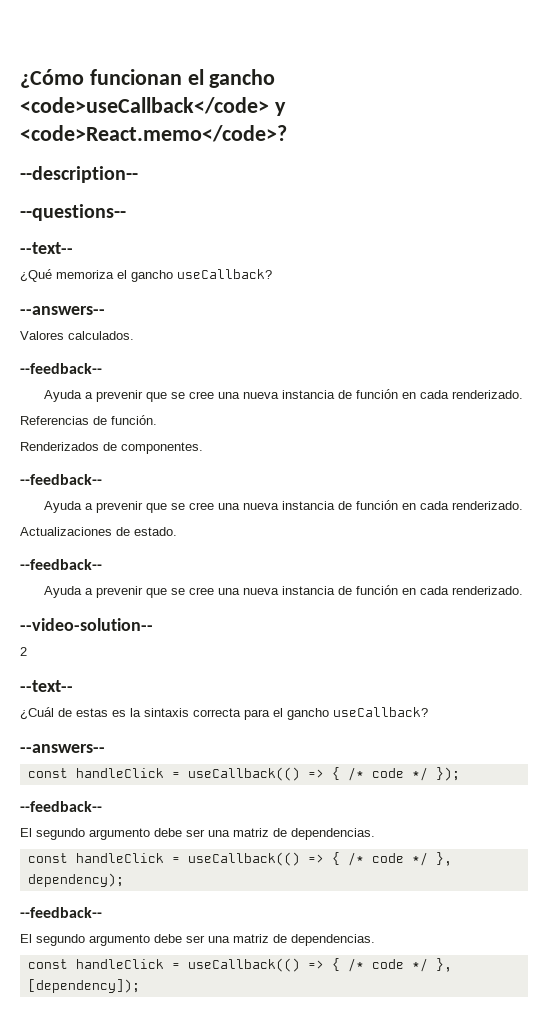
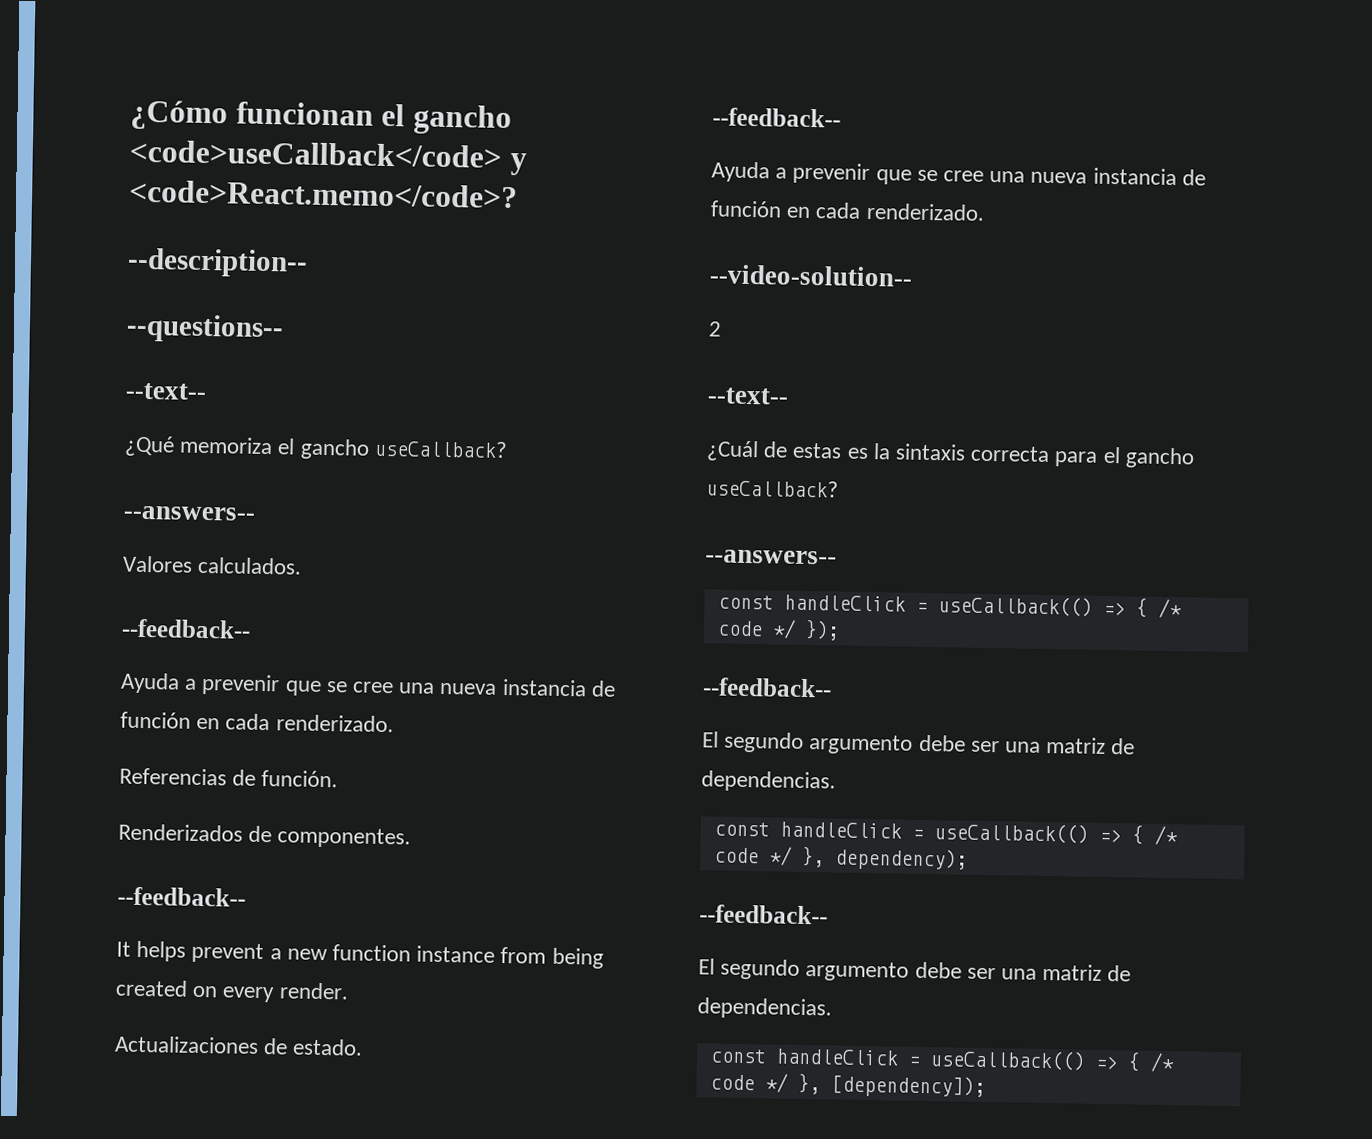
  Renderizados de componentes.
  --feedback--
- Ayuda a prevenir que se cree una nueva instancia de función en cada renderizado.
+ It helps prevent a new function instance from being created on every render.

